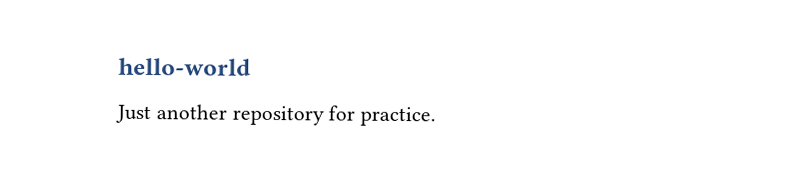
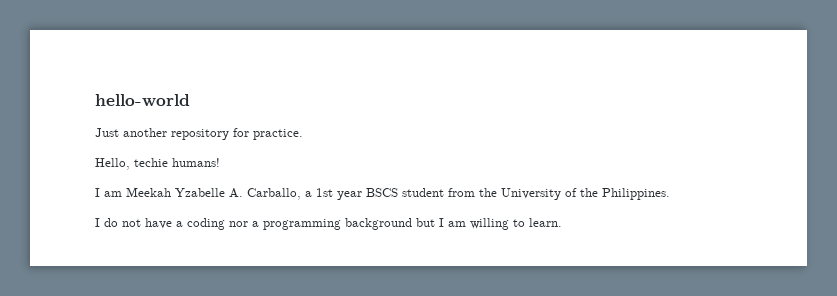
+ Hello, techie humans!
+ I am Meekah Yzabelle A. Carballo, a 1st year BSCS student from the University of the Philippines.
+ I do not have a coding nor a programming background but I am willing to learn.

